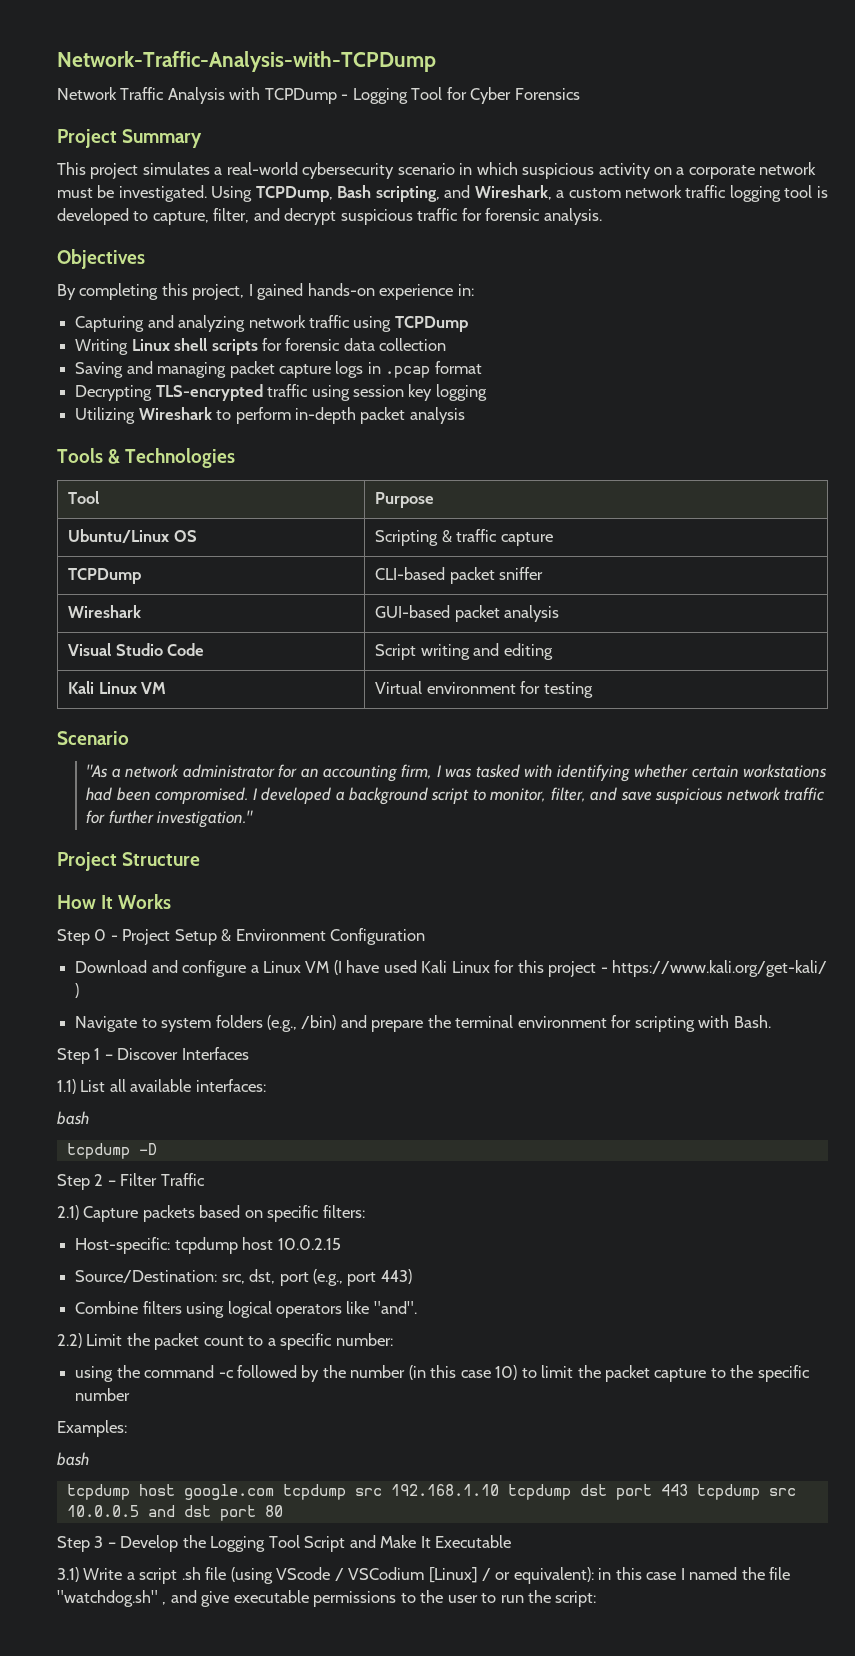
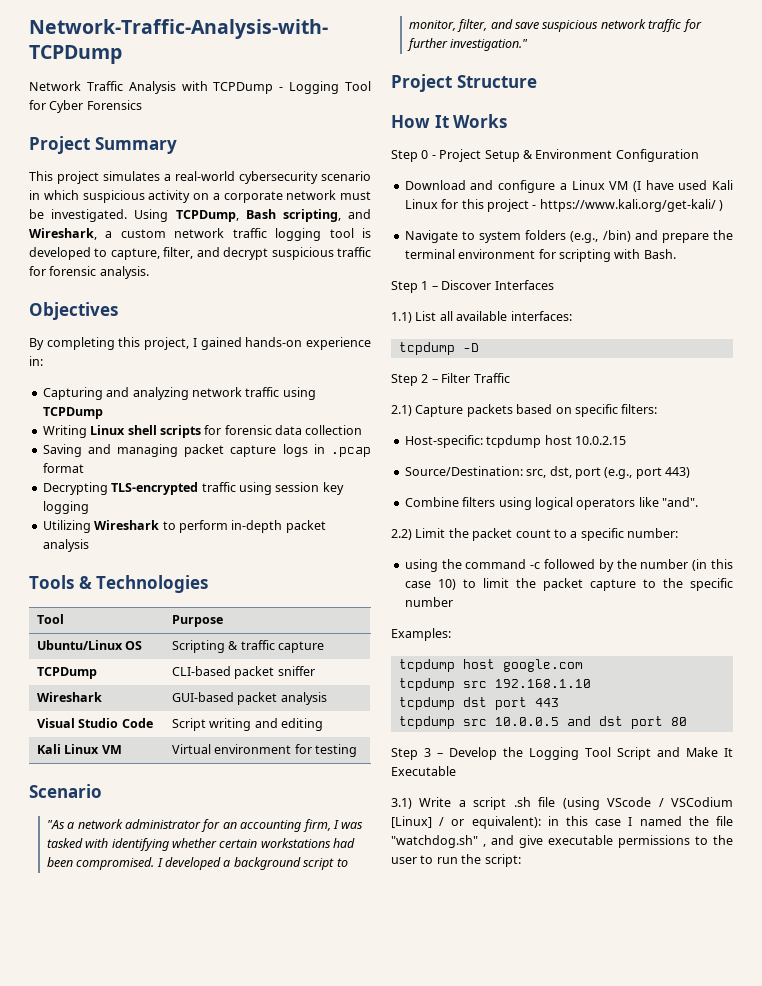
  1.1) List all available interfaces:
- bash
  Examples:
- bash
- tcpdump host google.com tcpdump src 192.168.1.10 tcpdump dst port 443 tcpdump src 10.0.0.5 and dst port 80
+ tcpdump host google.com
+ tcpdump src 192.168.1.10
+ tcpdump dst port 443
+ tcpdump src 10.0.0.5 and dst port 80

